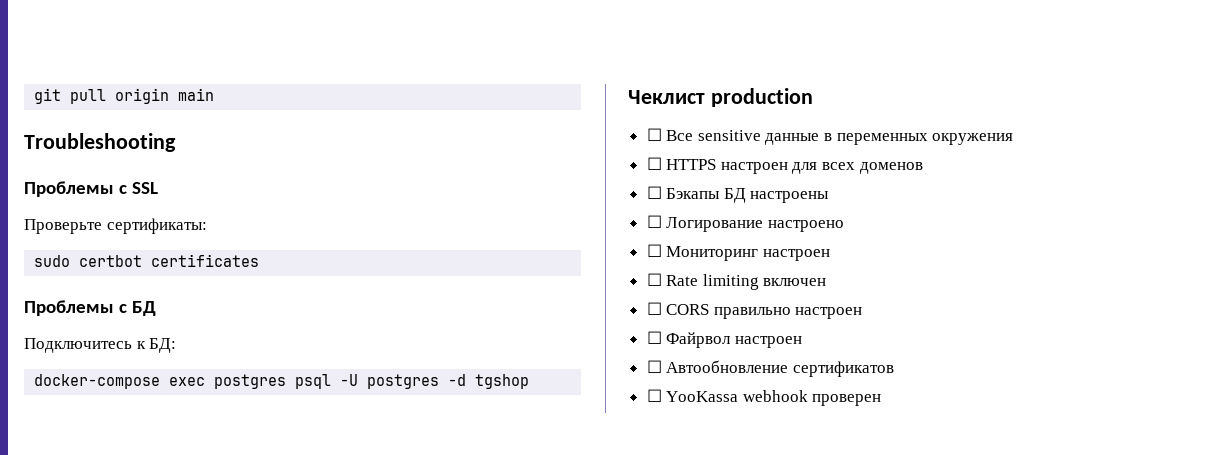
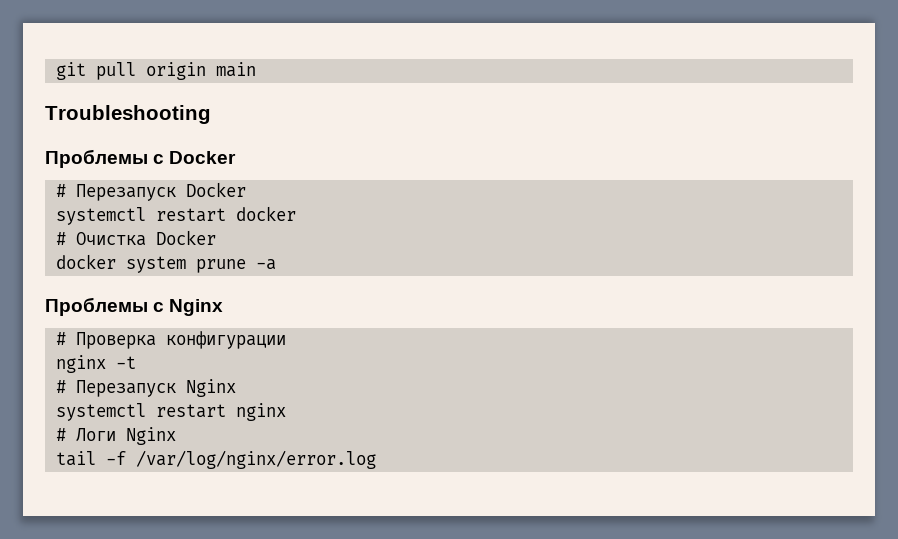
- Проблемы с SSL
- Проверьте сертификаты:
- sudo certbot certificates
- Проблемы с БД
- Подключитесь к БД:
- docker-compose exec postgres psql -U postgres -d tgshop
- Чеклист production
- ☐ Все sensitive данные в переменных окружения
- ☐ HTTPS настроен для всех доменов
- ☐ Бэкапы БД настроены
- ☐ Логирование настроено
- ☐ Мониторинг настроен
- ☐ Rate limiting включен
- ☐ CORS правильно настроен
- ☐ Файрвол настроен
- ☐ Автообновление сертификатов
- ☐ YooKassa webhook проверен
+ Проблемы с Docker
+ # Перезапуск Docker
+ systemctl restart docker
+ # Очистка Docker
+ docker system prune -a
+ Проблемы с Nginx
+ # Проверка конфигурации
+ nginx -t
+ # Перезапуск Nginx
+ systemctl restart nginx
+ # Логи Nginx
+ tail -f /var/log/nginx/error.log

